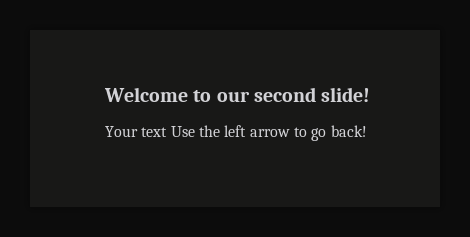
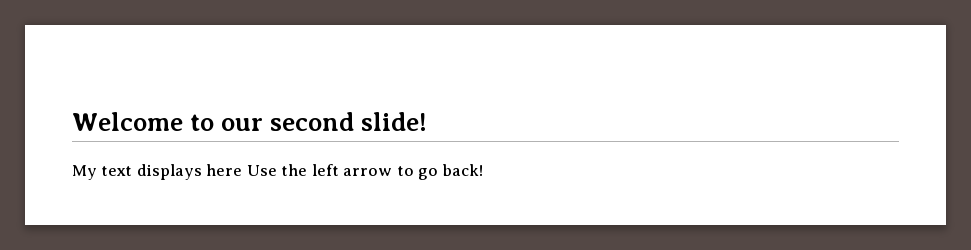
- Your text Use the left arrow to go back!
+ My text displays here Use the left arrow to go back!

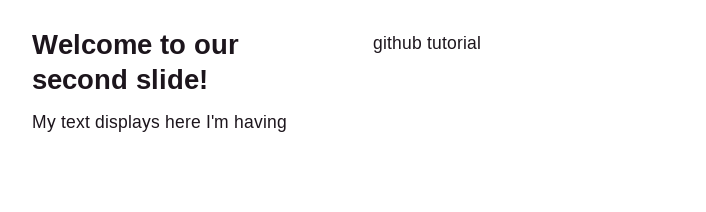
- My text displays here Use the left arrow to go back!
+ My text displays here I'm having github tutorial

